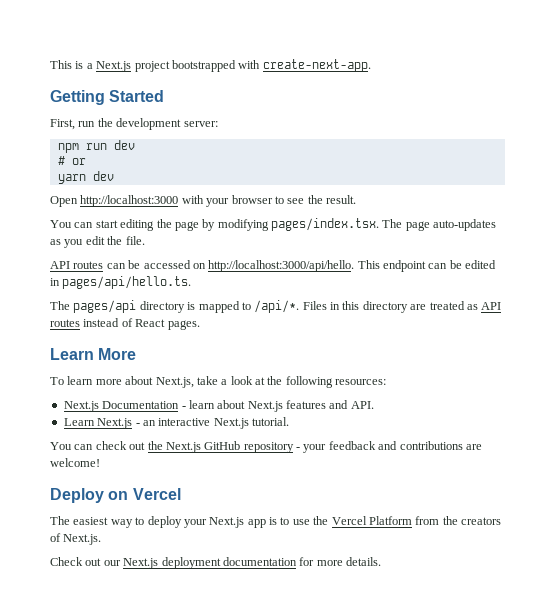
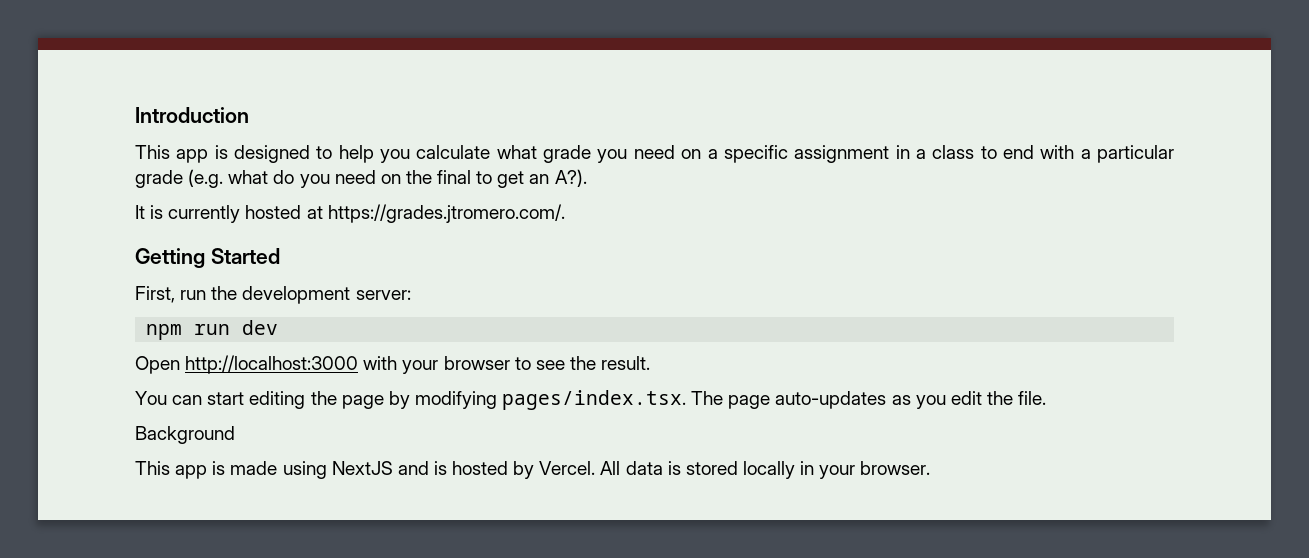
- This is a Next.js project bootstrapped with create-next-app.
+ Introduction
+ This app is designed to help you calculate what grade you need on a specific assignment in a class to end with a particular grade (e.g. what do you need on the final to get an A?).
+ It is currently hosted at https://grades.jtromero.com/.
- # or
- yarn dev
- API routes can be accessed on http://localhost:3000/api/hello. This endpoint can be edited in pages/api/hello.ts.
- The pages/api directory is mapped to /api/*. Files in this directory are treated as API routes instead of React pages.
- Learn More
- To learn more about Next.js, take a look at the following resources:
- Next.js Documentation - learn about Next.js features and API.
- Learn Next.js - an interactive Next.js tutorial.
- You can check out the Next.js GitHub repository - your feedback and contributions are welcome!
- Deploy on Vercel
- The easiest way to deploy your Next.js app is to use the Vercel Platform from the creators of Next.js.
- Check out our Next.js deployment documentation for more details.
+ Background
+ This app is made using NextJS and is hosted by Vercel. All data is stored locally in your browser.

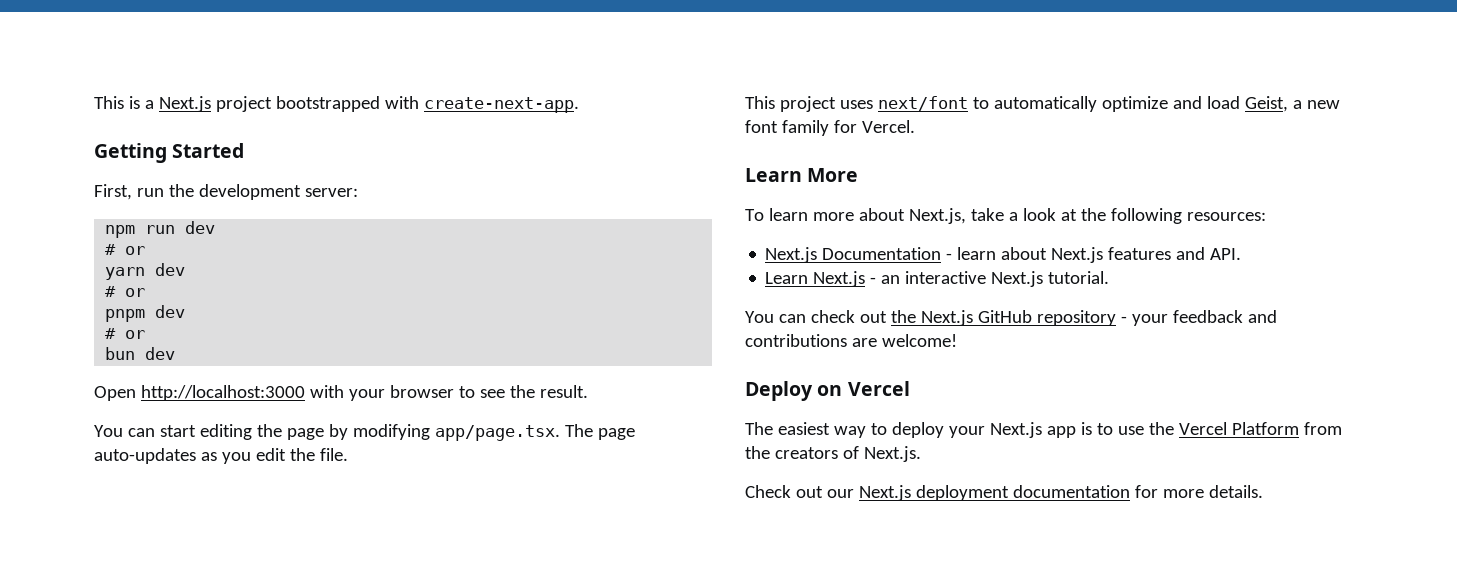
- Introduction
- This app is designed to help you calculate what grade you need on a specific assignment in a class to end with a particular grade (e.g. what do you need on the final to get an A?).
- It is currently hosted at https://grades.jtromero.com/.
+ This is a Next.js project bootstrapped with create-next-app.
  npm run dev
+ # or
+ yarn dev
+ # or
+ pnpm dev
+ # or
+ bun dev
- You can start editing the page by modifying pages/index.tsx. The page auto-updates as you edit the file.
+ You can start editing the page by modifying app/page.tsx. The page auto-updates as you edit the file.
- Background
- This app is made using NextJS and is hosted by Vercel. All data is stored locally in your browser.
+ This project uses next/font to automatically optimize and load Geist, a new font family for Vercel.
+ Learn More
+ To learn more about Next.js, take a look at the following resources:
+ Next.js Documentation - learn about Next.js features and API.
+ Learn Next.js - an interactive Next.js tutorial.
+ You can check out the Next.js GitHub repository - your feedback and contributions are welcome!
+ Deploy on Vercel
+ The easiest way to deploy your Next.js app is to use the Vercel Platform from the creators of Next.js.
+ Check out our Next.js deployment documentation for more details.

